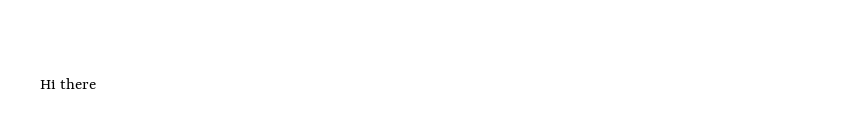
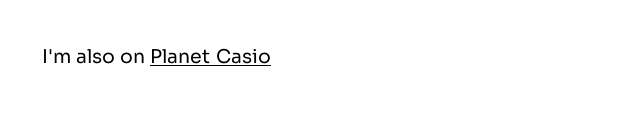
- Hi there
+ I'm also on Planet Casio

